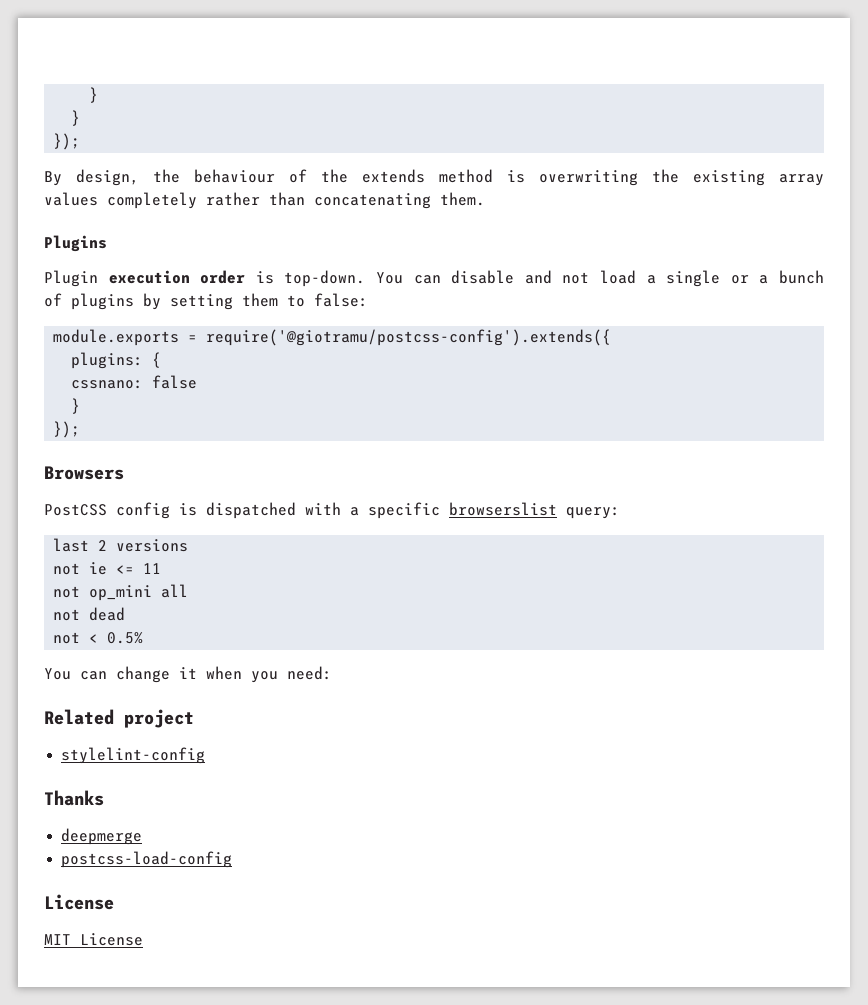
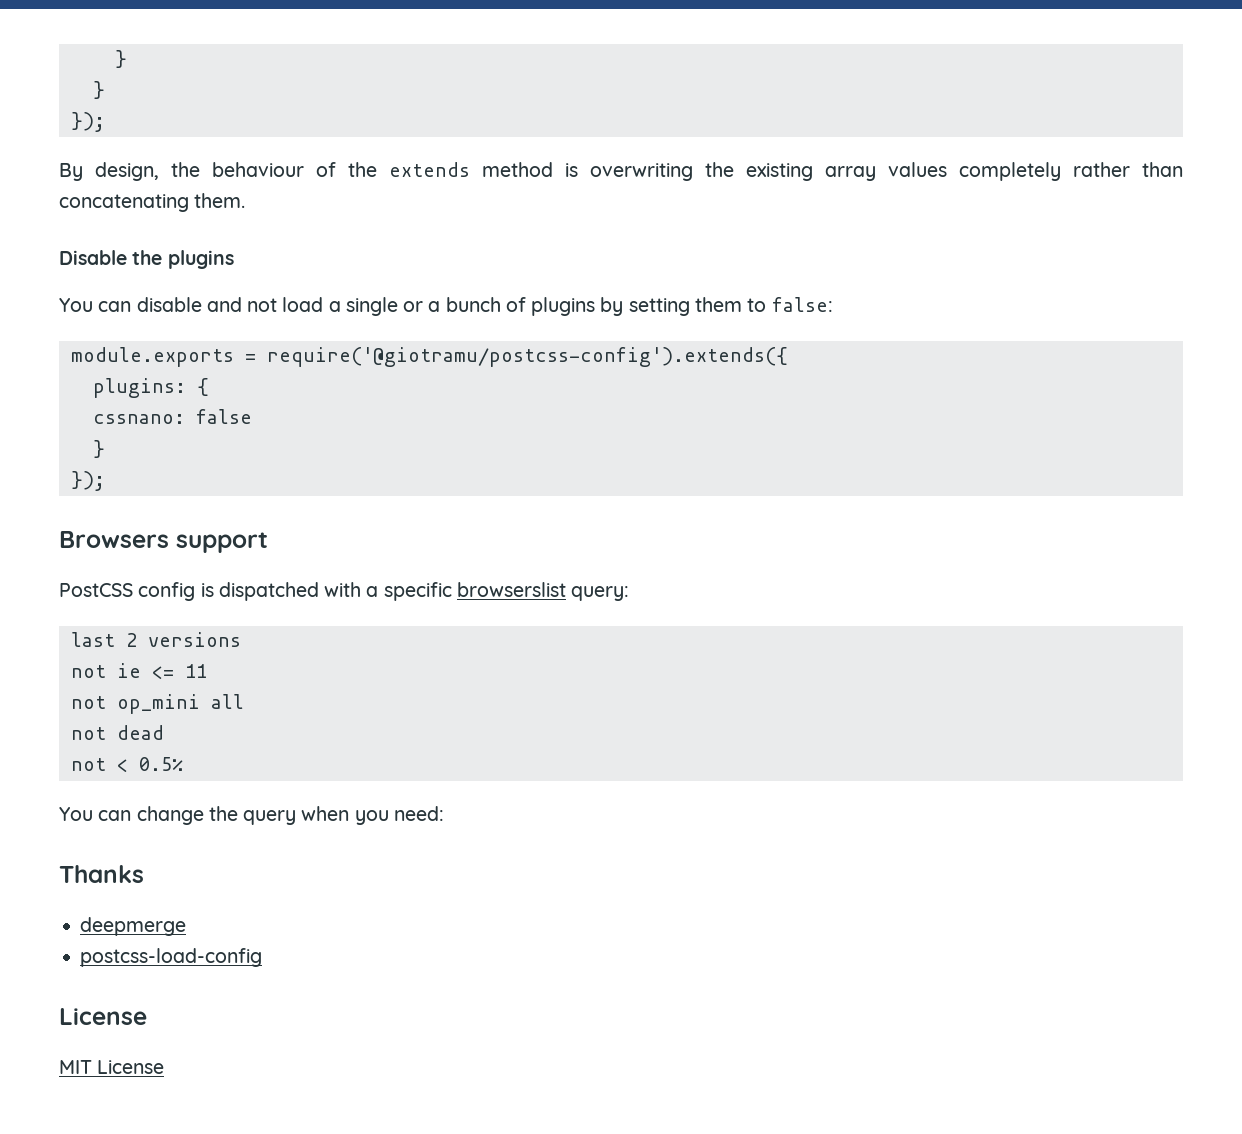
- Plugins
- Plugin execution order is top-down. You can disable and not load a single or a bunch of plugins by setting them to false:
+ Disable the plugins
+ You can disable and not load a single or a bunch of plugins by setting them to false:
- Browsers
+ Browsers support
- You can change it when you need:
+ You can change the query when you need:
- Related project
- stylelint-config

